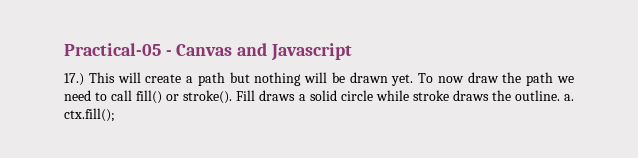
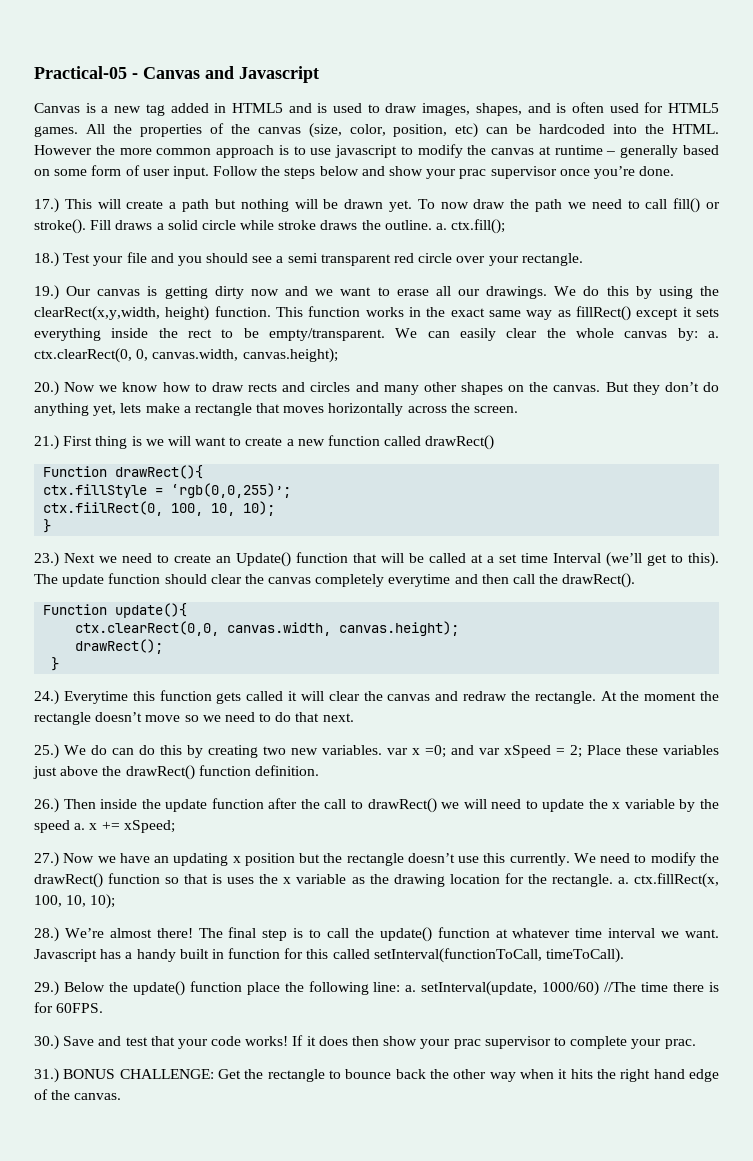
+ Canvas is a new tag added in HTML5 and is used to draw images, shapes, and is often used for HTML5 games. All the properties of the canvas (size, color, position, etc) can be hardcoded into the HTML. However the more common approach is to use javascript to modify the canvas at runtime – generally based on some form of user input. Follow the steps below and show your prac supervisor once you’re done.
+ 18.) Test your file and you should see a semi transparent red circle over your rectangle.
+ 19.) Our canvas is getting dirty now and we want to erase all our drawings. We do this by using the clearRect(x,y,width, height) function. This function works in the exact same way as fillRect() except it sets everything inside the rect to be empty/transparent. We can easily clear the whole canvas by: a. ctx.clearRect(0, 0, canvas.width, canvas.height);
+ 20.) Now we know how to draw rects and circles and many other shapes on the canvas. But they don’t do anything yet, lets make a rectangle that moves horizontally across the screen.
+ 21.) First thing is we will want to create a new function called drawRect()
+ Function drawRect(){
+ ctx.fillStyle = ‘rgb(0,0,255)’;
+ ctx.fiilRect(0, 100, 10, 10);
+ }
+ 23.) Next we need to create an Update() function that will be called at a set time Interval (we’ll get to this). The update function should clear the canvas completely everytime and then call the drawRect().
+ Function update(){
+ ctx.clearRect(0,0, canvas.width, canvas.height);
+ drawRect();
+ }
+ 24.) Everytime this function gets called it will clear the canvas and redraw the rectangle. At the moment the rectangle doesn’t move so we need to do that next.
+ 25.) We do can do this by creating two new variables. var x =0; and var xSpeed = 2; Place these variables just above the drawRect() function definition.
+ 26.) Then inside the update function after the call to drawRect() we will need to update the x variable by the speed a. x += xSpeed;
+ 27.) Now we have an updating x position but the rectangle doesn’t use this currently. We need to modify the drawRect() function so that is uses the x variable as the drawing location for the rectangle. a. ctx.fillRect(x, 100, 10, 10);
+ 28.) We’re almost there! The final step is to call the update() function at whatever time interval we want. Javascript has a handy built in function for this called setInterval(functionToCall, timeToCall).
+ 29.) Below the update() function place the following line: a. setInterval(update, 1000/60) //The time there is for 60FPS.
+ 30.) Save and test that your code works! If it does then show your prac supervisor to complete your prac.
+ 31.) BONUS CHALLENGE: Get the rectangle to bounce back the other way when it hits the right hand edge of the canvas.

